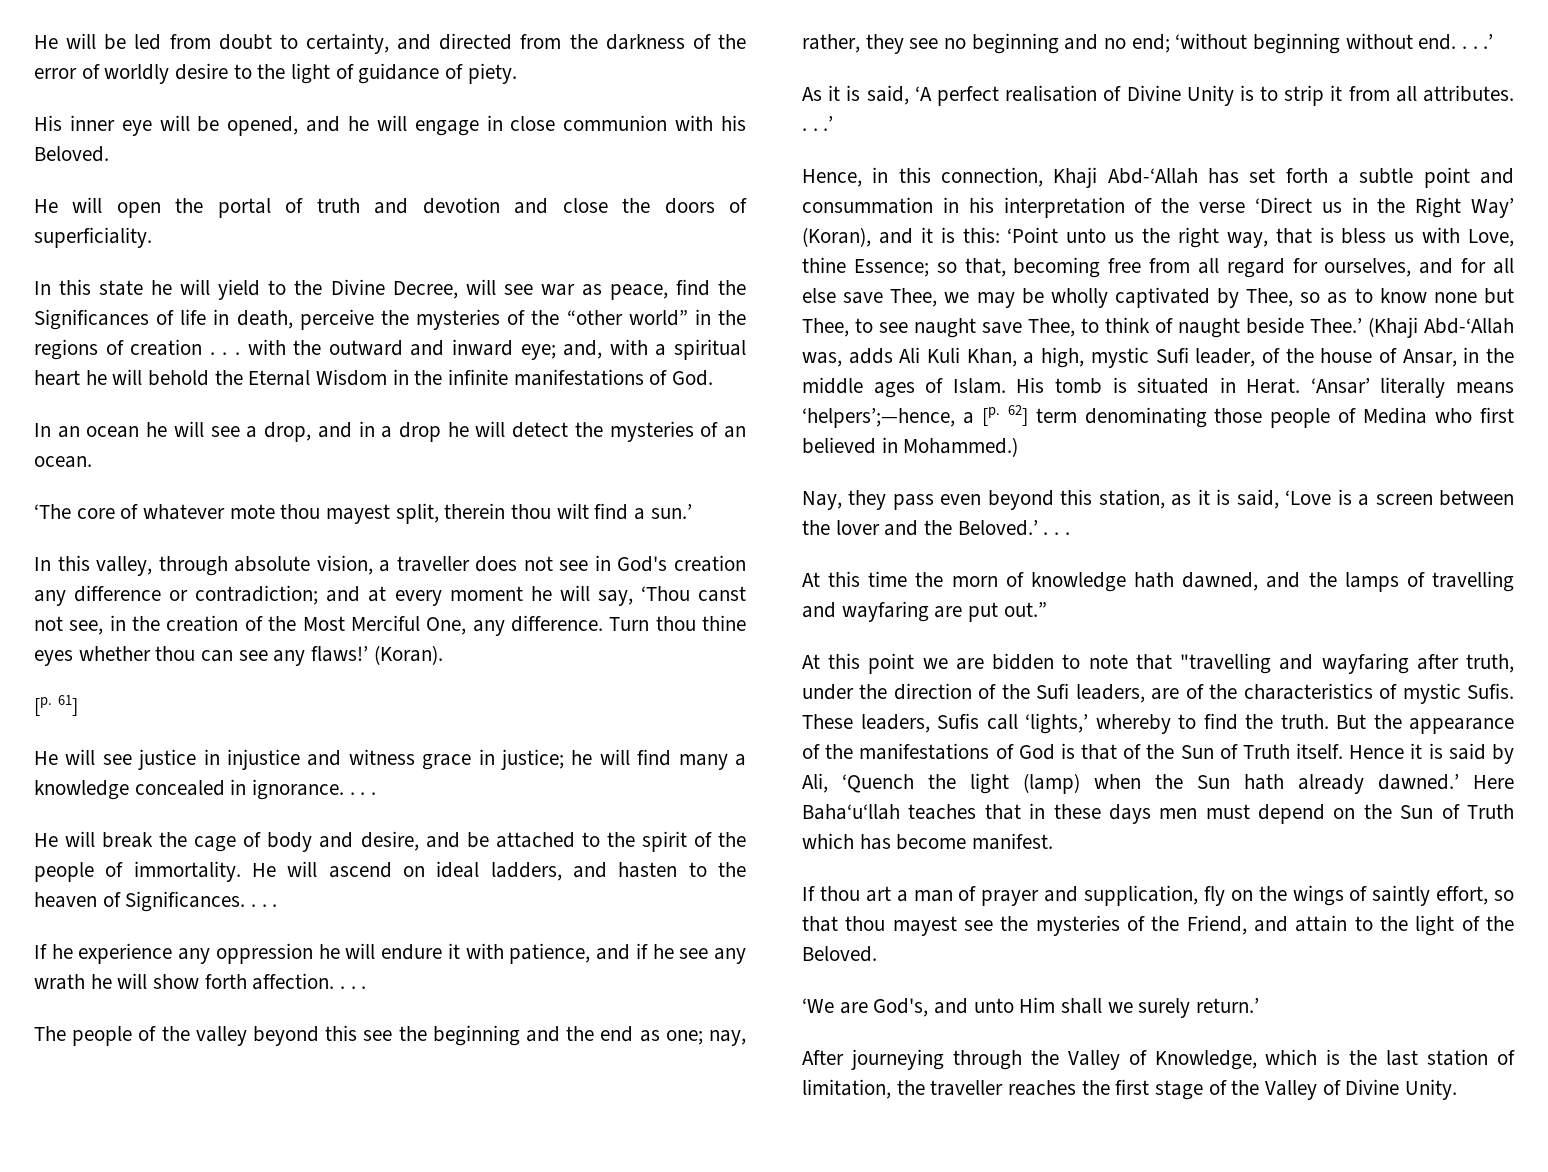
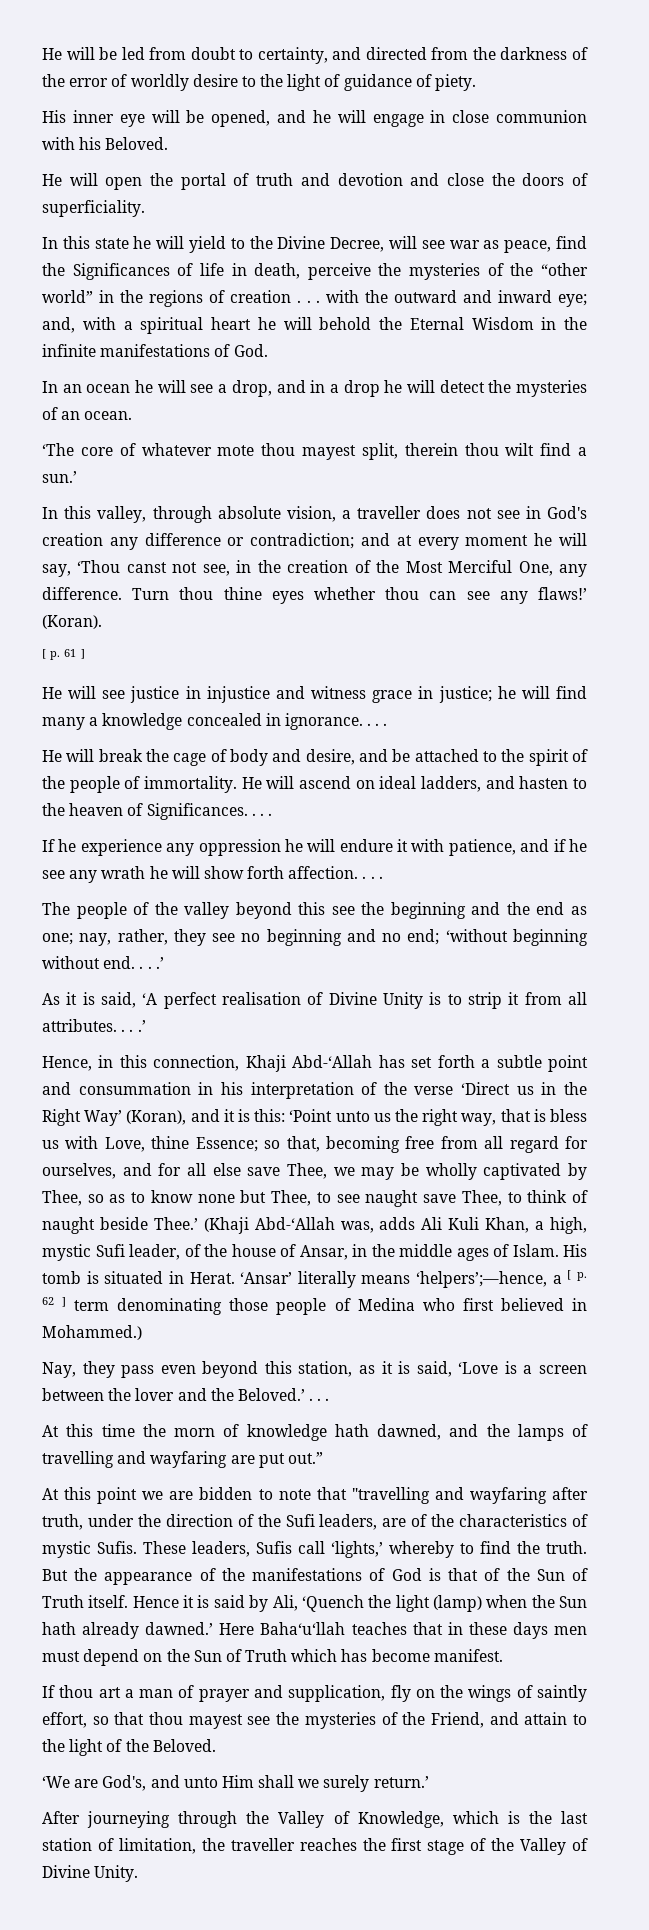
- [p. 61]
+ [ p. 61 ]
- ‘Ansar’ literally means ‘helpers’;—hence, a [p. 62] term denominating those people of Medina who first believed in Mohammed.)
+ ‘Ansar’ literally means ‘helpers’;—hence, a [ p. 62 ] term denominating those people of Medina who first believed in Mohammed.)

